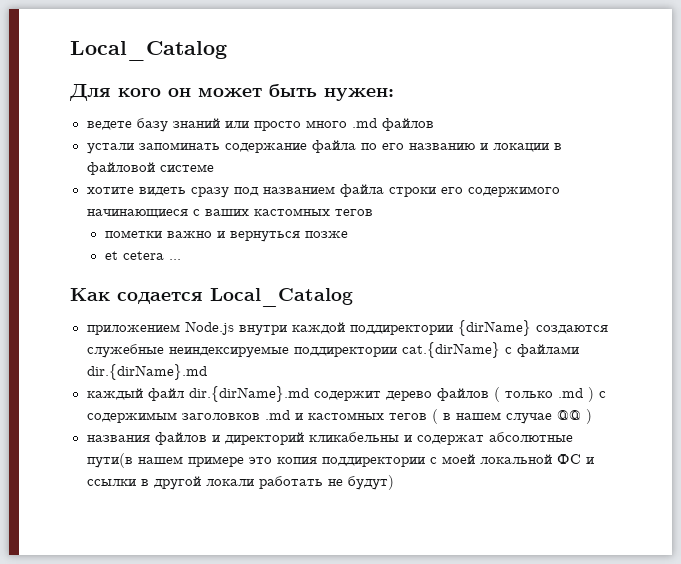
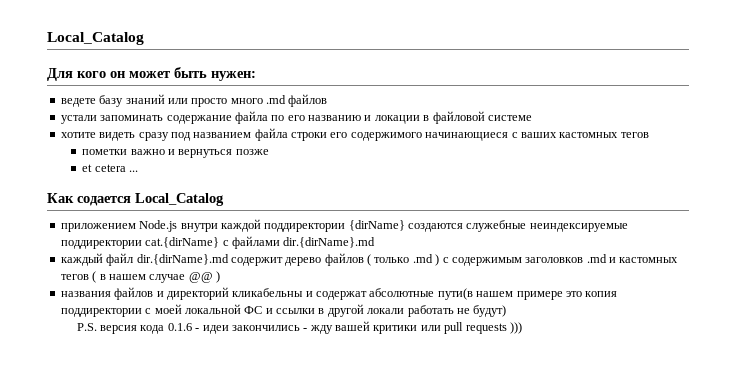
+ P.S. версия кода 0.1.6 - идеи закончились - жду вашей критики или pull requests )))

